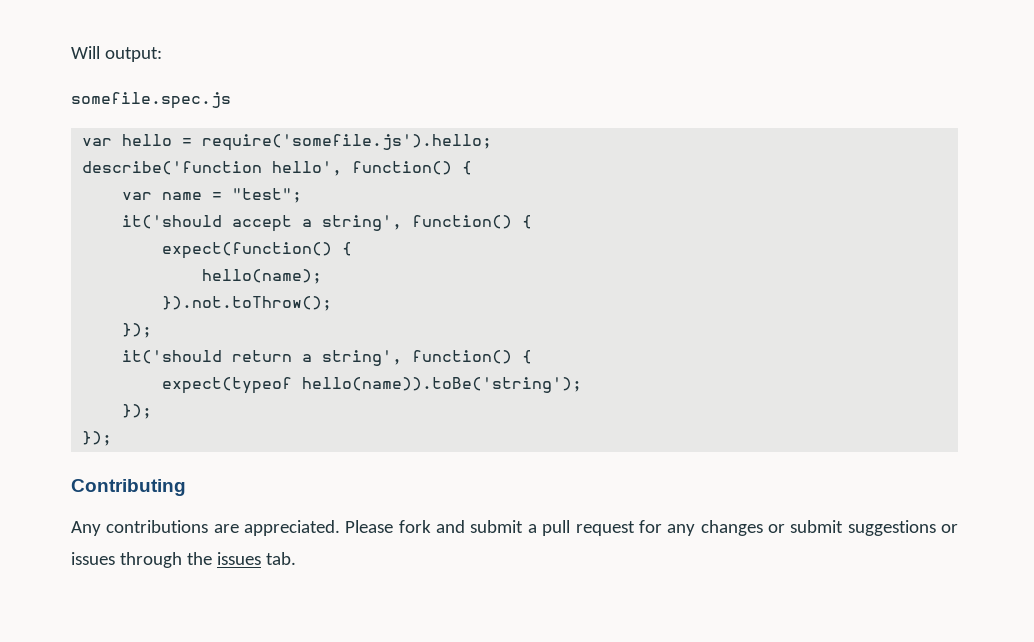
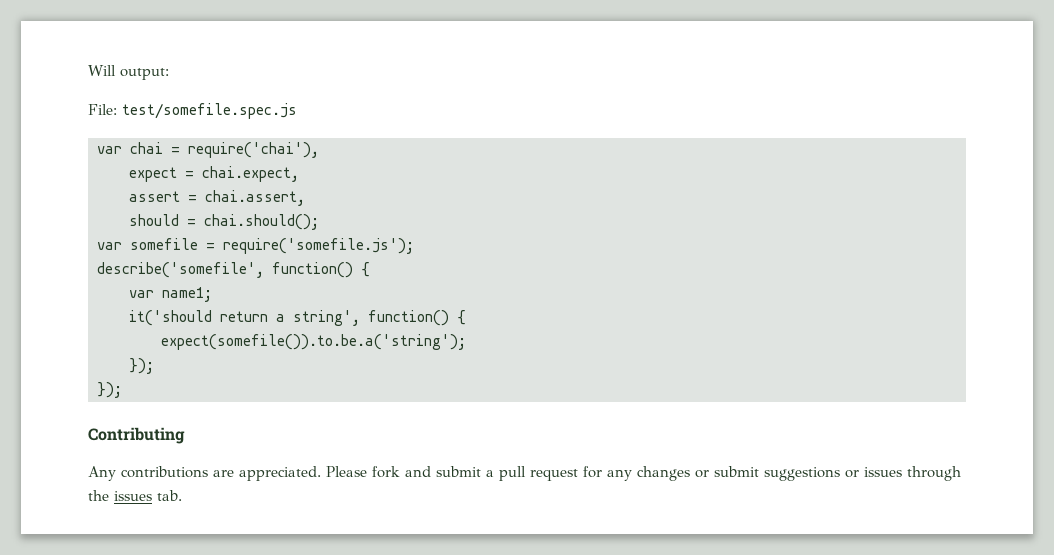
- somefile.spec.js
- var hello = require('somefile.js').hello;
- describe('function hello', function() {
- var name = "test";
- it('should accept a string', function() {
- expect(function() {
- hello(name);
- }).not.toThrow();
- });
+ File: test/somefile.spec.js
+ var chai = require('chai'),
+ expect = chai.expect,
+ assert = chai.assert,
+ should = chai.should();
+ var somefile = require('somefile.js');
+ describe('somefile', function() {
+ var name1;
- expect(typeof hello(name)).toBe('string');
+ expect(somefile()).to.be.a('string');

